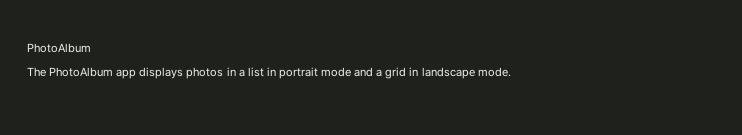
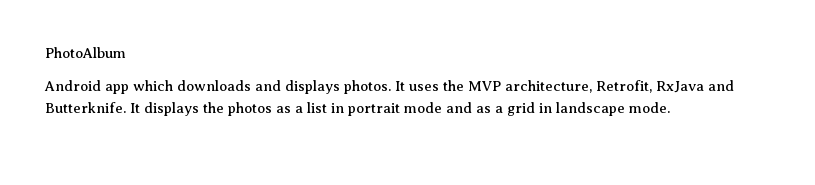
- The PhotoAlbum app displays photos in a list in portrait mode and a grid in landscape mode.
+ Android app which downloads and displays photos. It uses the MVP architecture, Retrofit, RxJava and Butterknife. It displays the photos as a list in portrait mode and as a grid in landscape mode.

